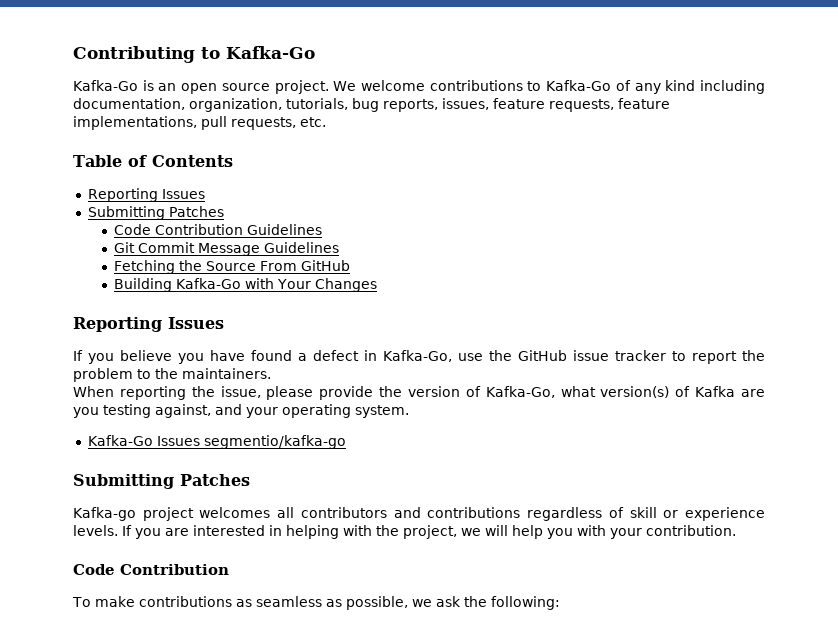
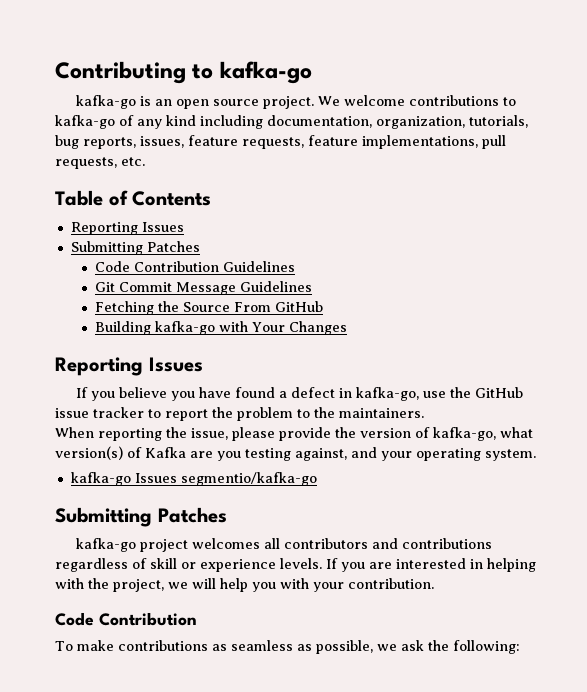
- Contributing to Kafka-Go
- Kafka-Go is an open source project.
+ Contributing to kafka-go
+ kafka-go is an open source project.
- We welcome contributions to Kafka-Go of any kind including documentation, organization, tutorials, bug reports, issues, feature requests, feature implementations, pull requests, etc.
+ We welcome contributions to kafka-go of any kind including documentation, organization, tutorials, bug reports, issues, feature requests, feature implementations, pull requests, etc.
- Building Kafka-Go with Your Changes
+ Building kafka-go with Your Changes
- If you believe you have found a defect in Kafka-Go, use the GitHub issue tracker to report the problem to the maintainers.
+ If you believe you have found a defect in kafka-go, use the GitHub issue tracker to report the problem to the maintainers.
- When reporting the issue, please provide the version of Kafka-Go, what version(s) of Kafka are you testing against, and your operating system.
+ When reporting the issue, please provide the version of kafka-go, what version(s) of Kafka are you testing against, and your operating system.
- Kafka-Go Issues segmentio/kafka-go
+ kafka-go Issues segmentio/kafka-go
- Kafka-go project welcomes all contributors and contributions regardless of skill or experience levels.
+ kafka-go project welcomes all contributors and contributions regardless of skill or experience levels.

